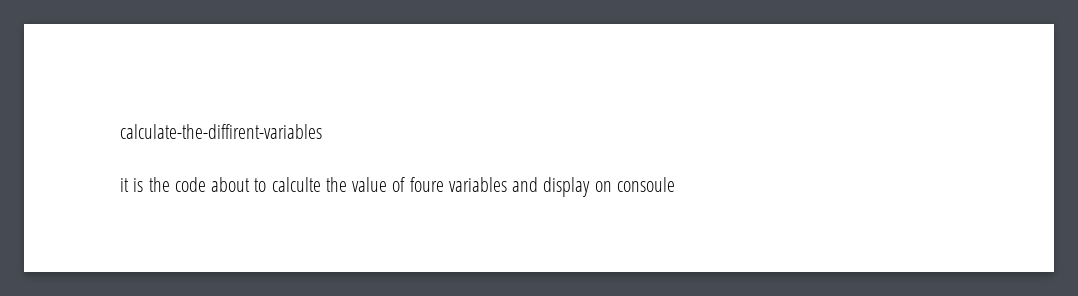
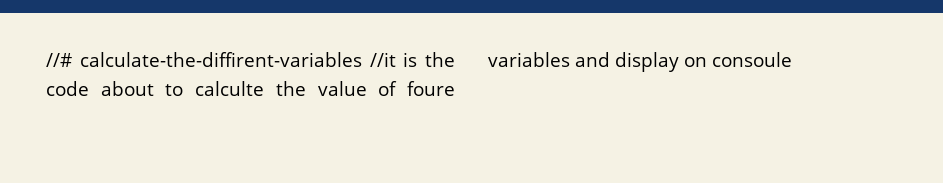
- calculate-the-diffirent-variables
- it is the code about to calculte the value of foure variables and display on consoule
+ //# calculate-the-diffirent-variables //it is the code about to calculte the value of foure variables and display on consoule

